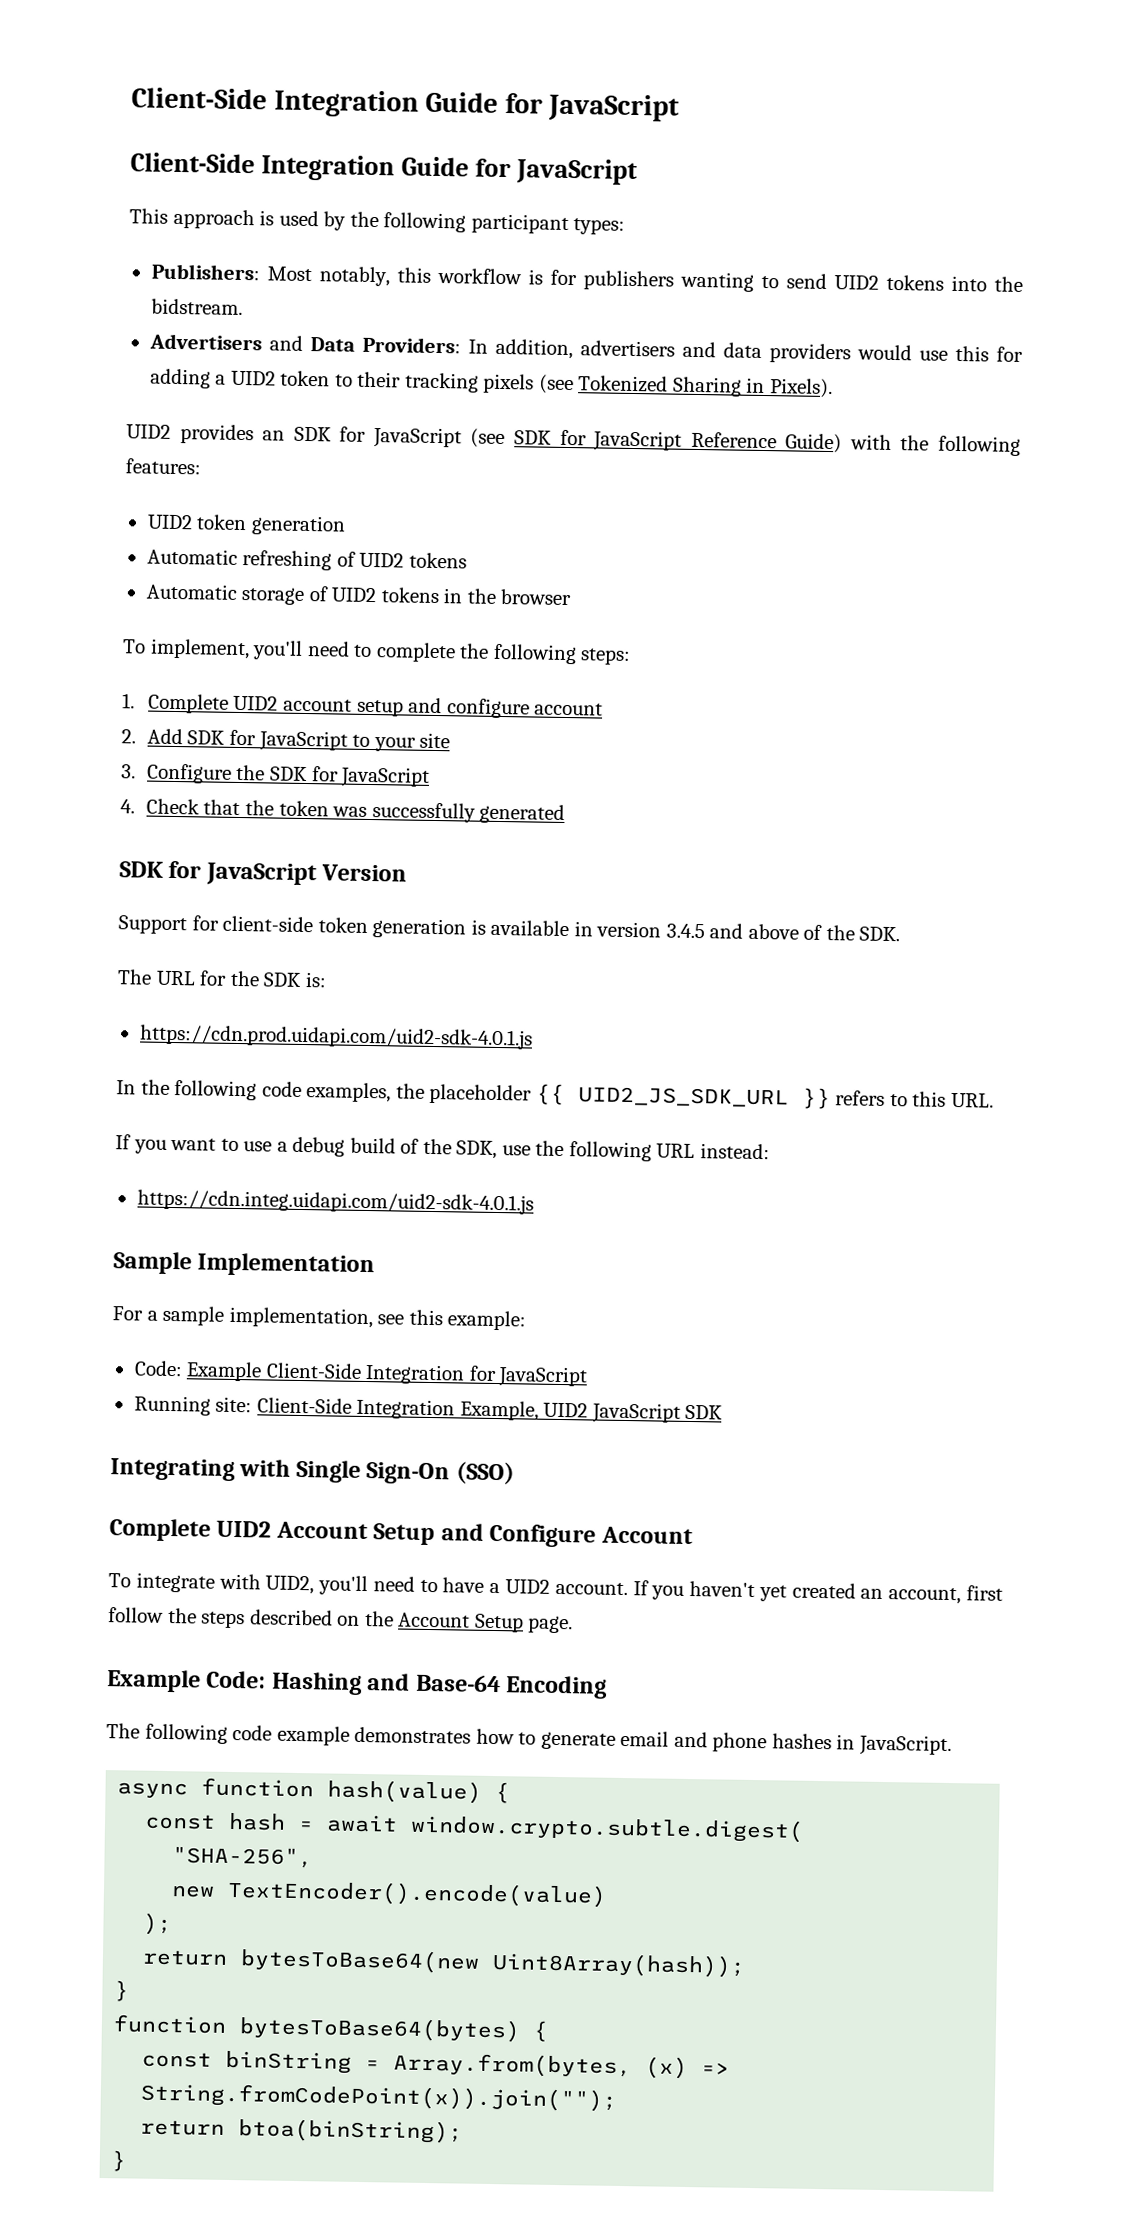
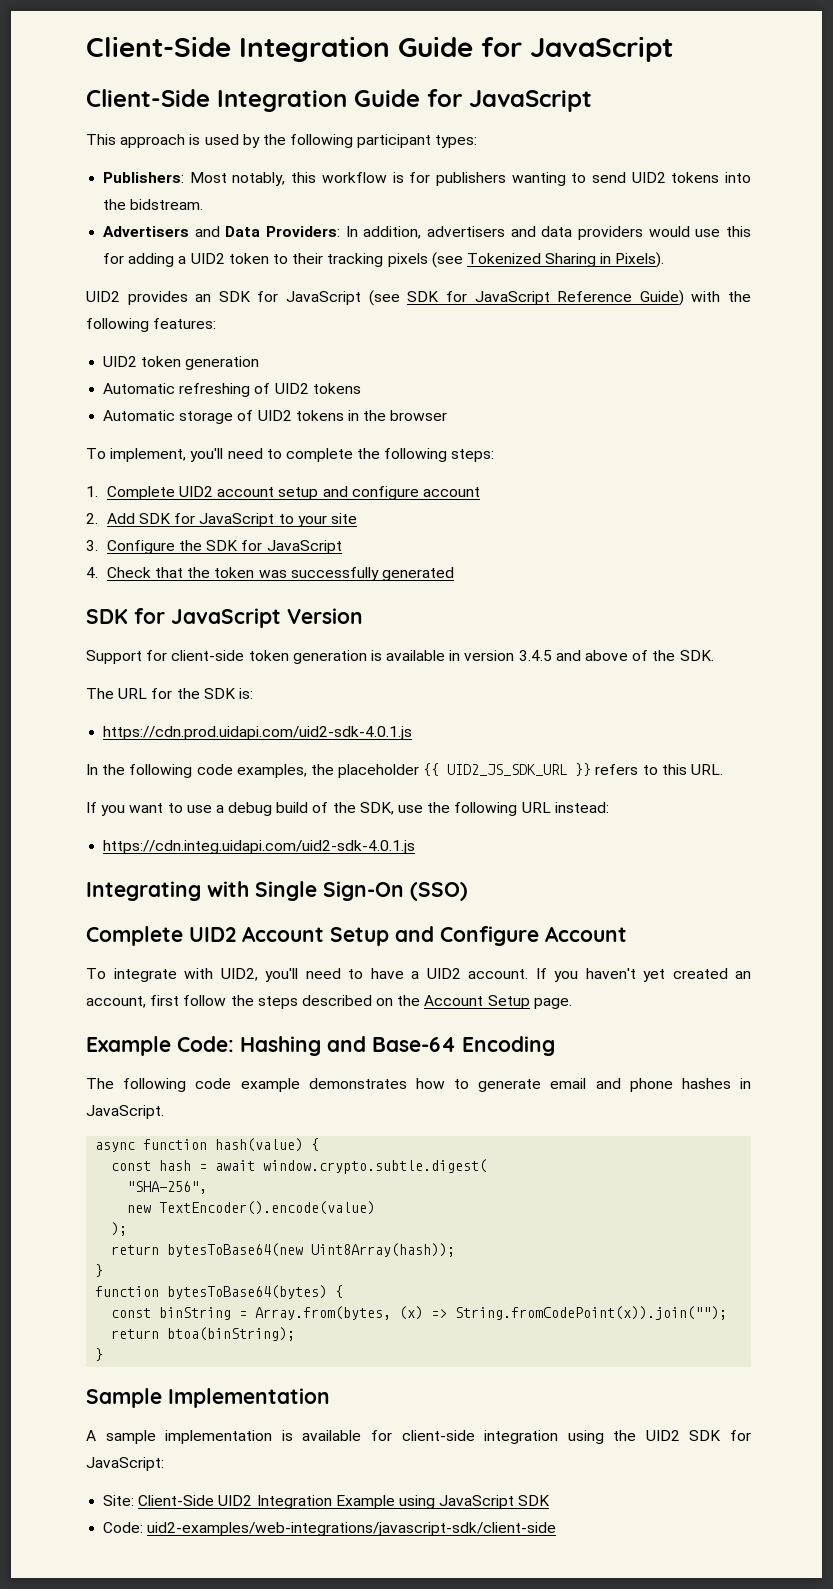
- Sample Implementation
- For a sample implementation, see this example:
- Code: Example Client-Side Integration for JavaScript
- Running site: Client-Side Integration Example, UID2 JavaScript SDK
+ Sample Implementation
+ A sample implementation is available for client-side integration using the UID2 SDK for JavaScript:
+ Site: Client-Side UID2 Integration Example using JavaScript SDK
+ Code: uid2-examples/web-integrations/javascript-sdk/client-side

